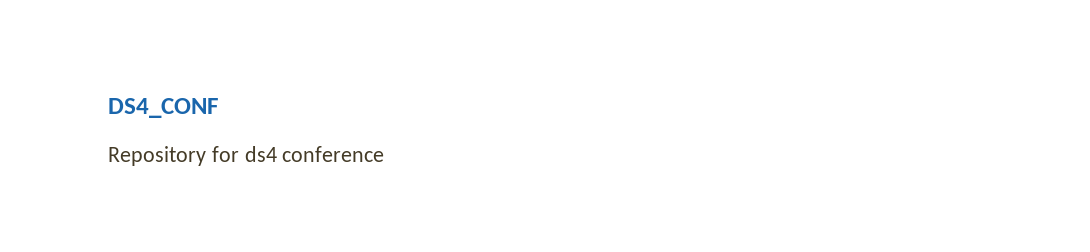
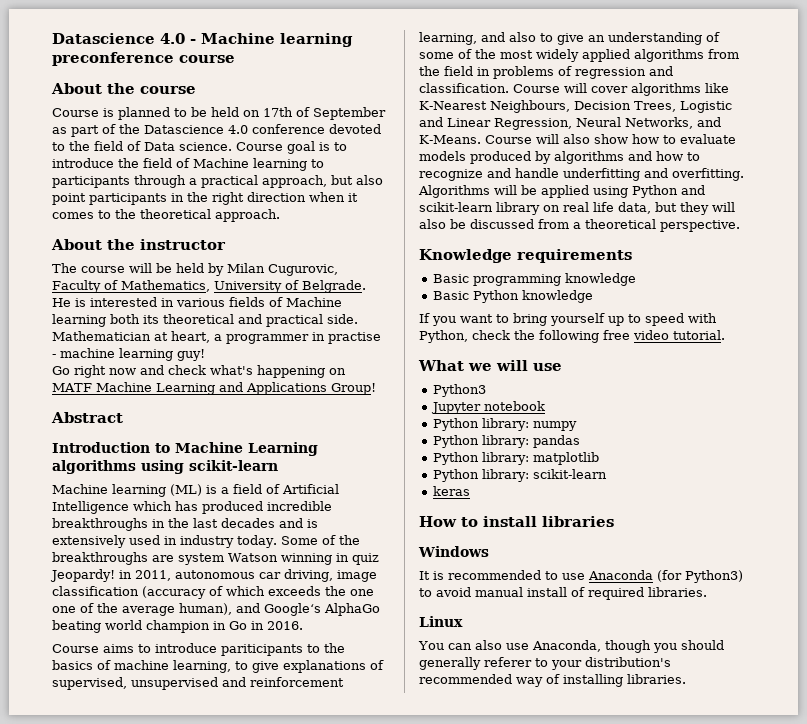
- DS4_CONF
- Repository for ds4 conference
+ Datascience 4.0 - Machine learning preconference course
+ About the course
+ Course is planned to be held on 17th of September as part of the Datascience 4.0 conference devoted to the field of Data science. Course goal is to introduce the field of Machine learning to participants through a practical approach, but also point participants in the right direction when it comes to the theoretical approach.
+ About the instructor
+ The course will be held by Milan Cugurovic, Faculty of Mathematics, University of Belgrade. He is interested in various fields of Machine learning both its theoretical and practical side. Mathematician at heart, a programmer in practise - machine learning guy!
+ Go right now and check what's happening on MATF Machine Learning and Applications Group!
+ Abstract
+ Introduction to Machine Learning algorithms using scikit-learn
+ Machine learning (ML) is a field of Artificial Intelligence which has produced incredible breakthroughs in the last decades and is extensively used in industry today. Some of the breakthroughs are system Watson winning in quiz Jeopardy! in 2011, autonomous car driving, image classification (accuracy of which exceeds the one one of the average human), and Google‘s AlphaGo beating world champion in Go in 2016.
+ Course aims to introduce pariticipants to the basics of machine learning, to give explanations of supervised, unsupervised and reinforcement learning, and also to give an understanding of some of the most widely applied algorithms from the field in problems of regression and classification. Course will cover algorithms like K-Nearest Neighbours, Decision Trees, Logistic and Linear Regression, Neural Networks, and K-Means. Course will also show how to evaluate models produced by algorithms and how to recognize and handle underfitting and overfitting. Algorithms will be applied using Python and scikit-learn library on real life data, but they will also be discussed from a theoretical perspective.
+ Knowledge requirements
+ Basic programming knowledge
+ Basic Python knowledge
+ If you want to bring yourself up to speed with Python, check the following free video tutorial.
+ What we will use
+ Python3
+ Jupyter notebook
+ Python library: numpy
+ Python library: pandas
+ Python library: matplotlib
+ Python library: scikit-learn
+ keras
+ How to install libraries
+ Windows
+ It is recommended to use Anaconda (for Python3) to avoid manual install of required libraries.
+ Linux
+ You can also use Anaconda, though you should generally referer to your distribution's recommended way of installing libraries.

